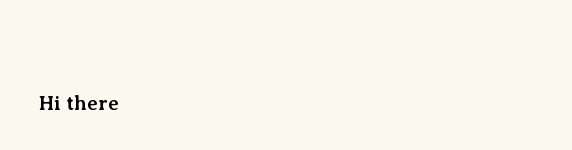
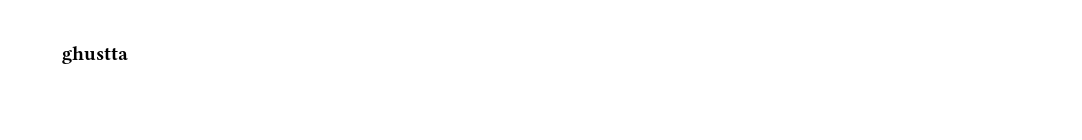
- Hi there
+ ghustta

